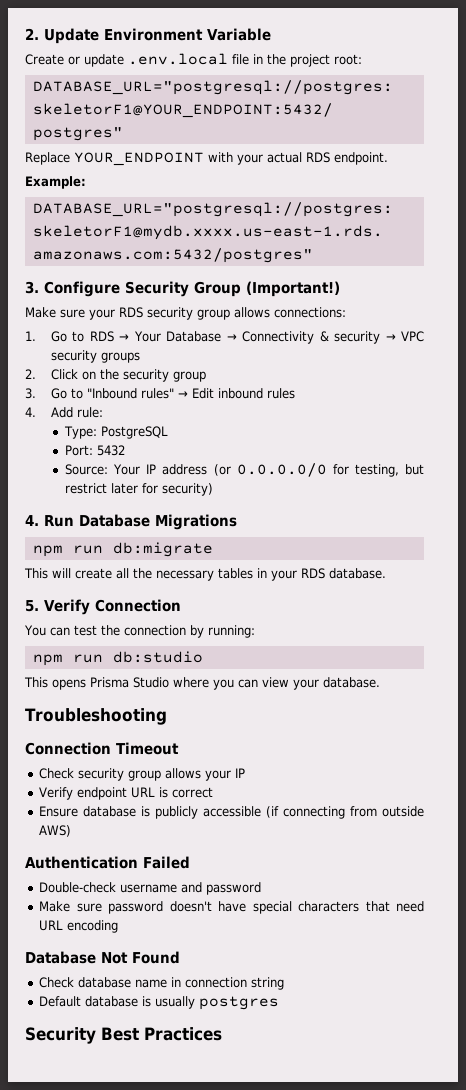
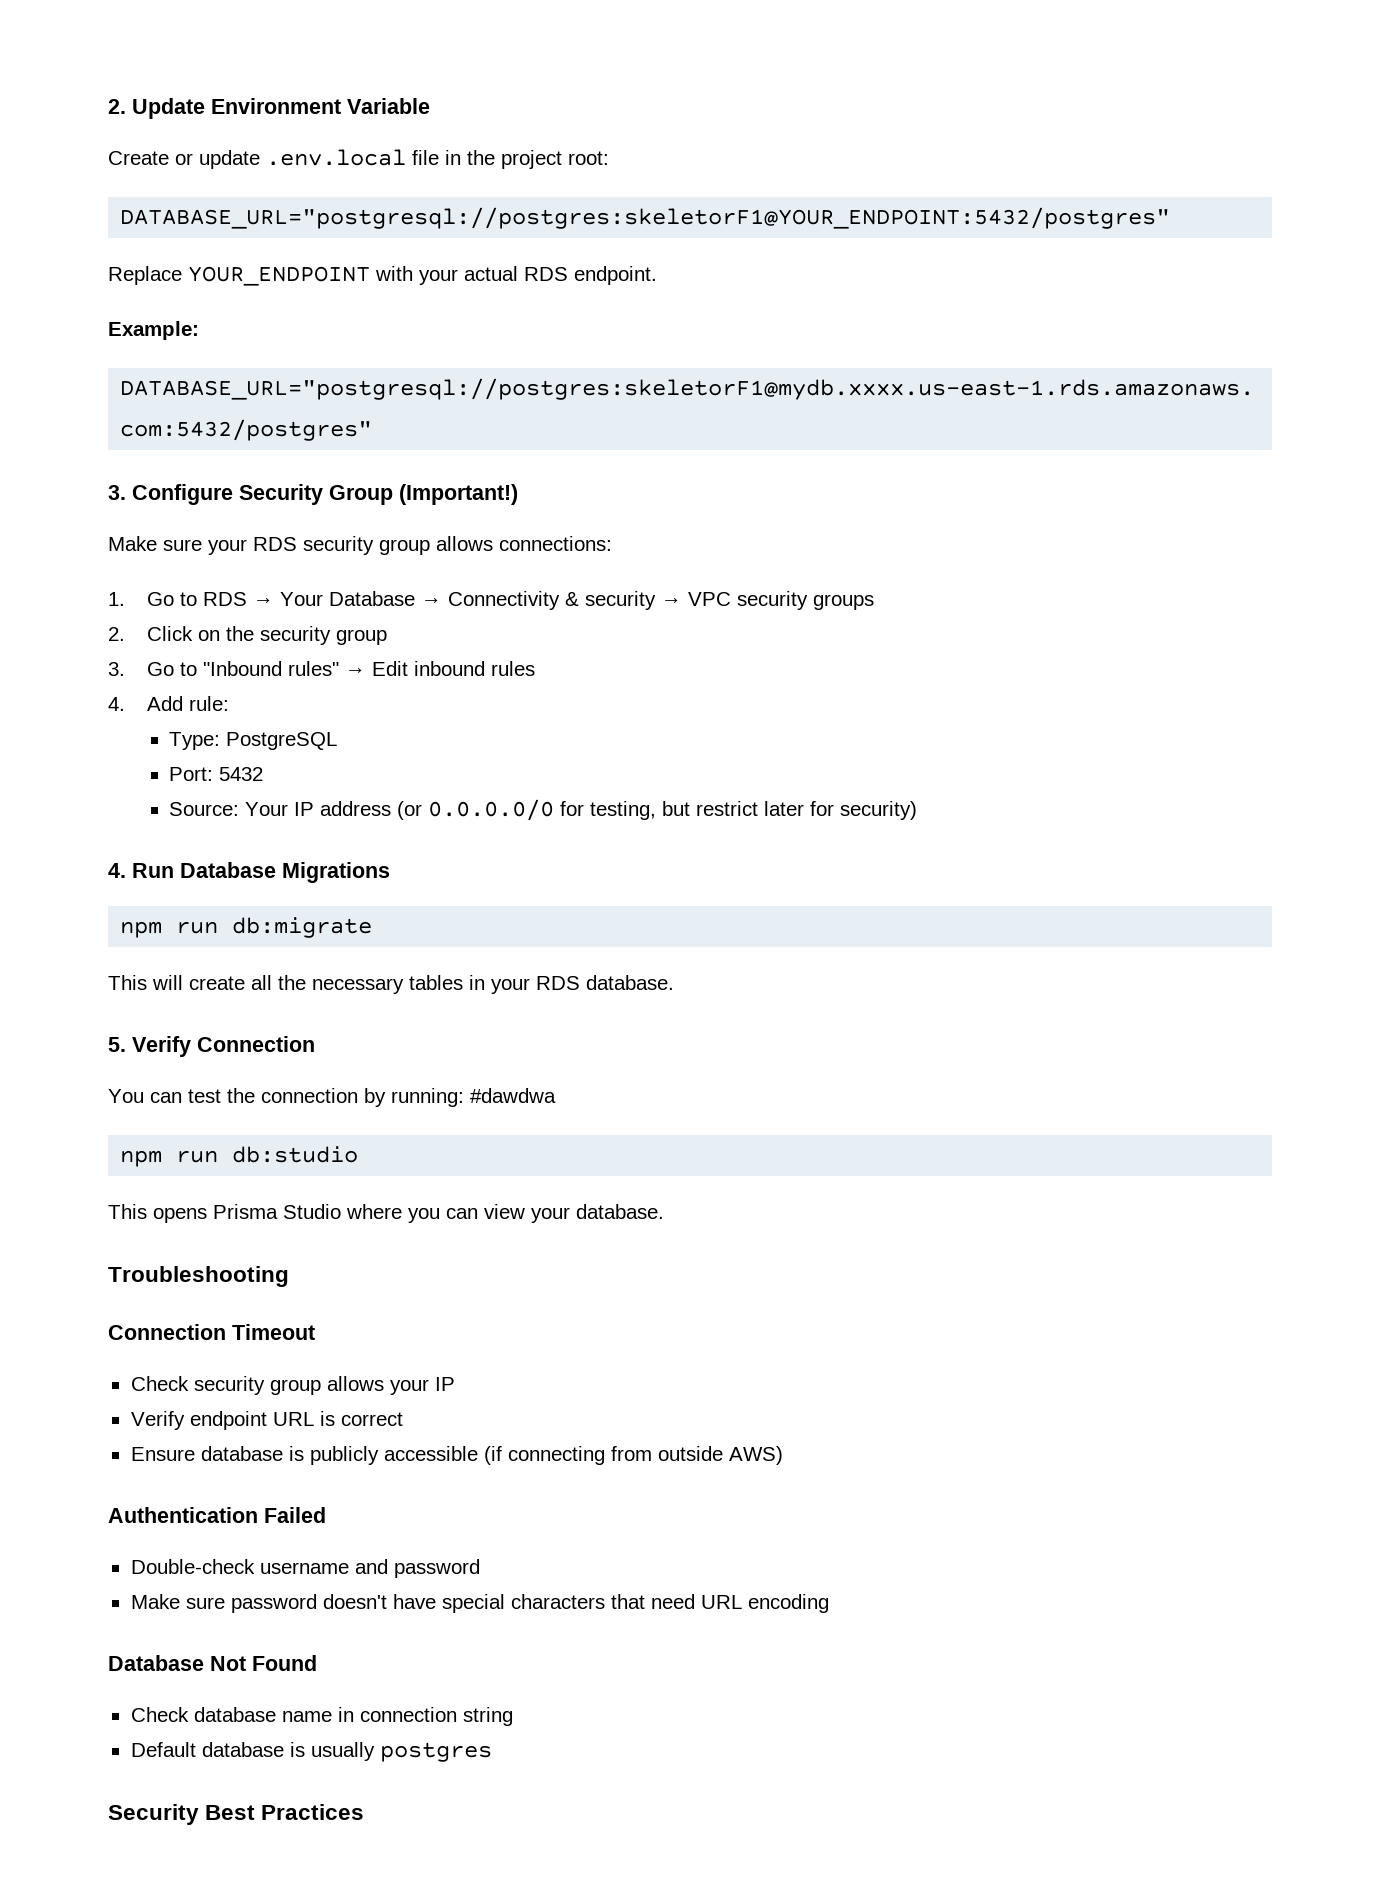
- You can test the connection by running:
+ You can test the connection by running: #dawdwa

